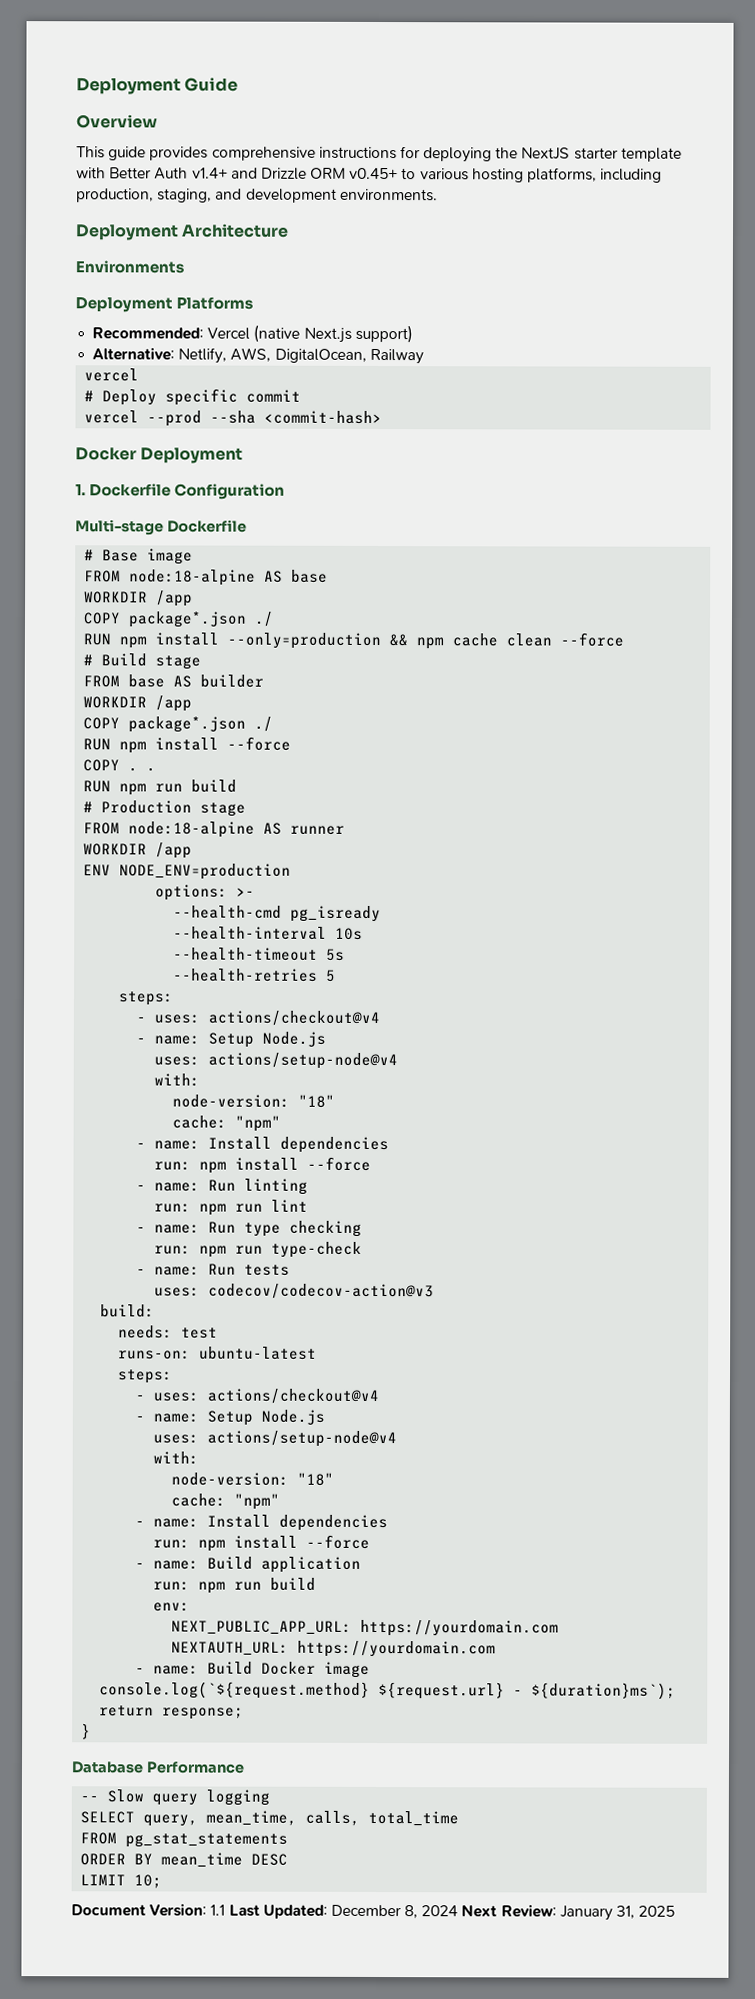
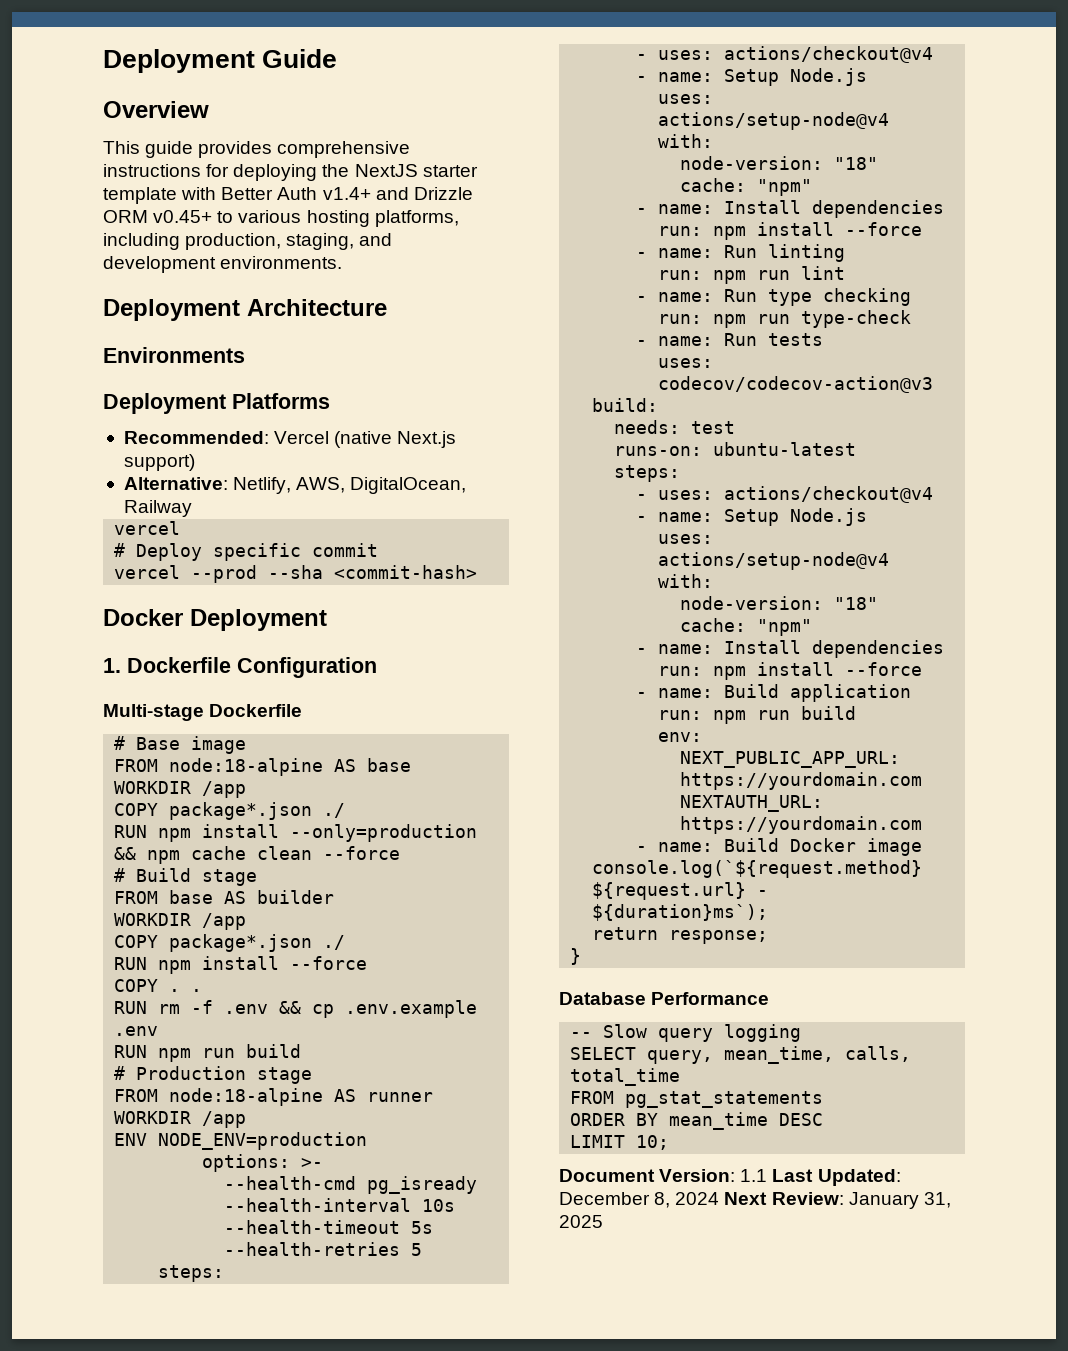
+ RUN rm -f .env && cp .env.example .env

